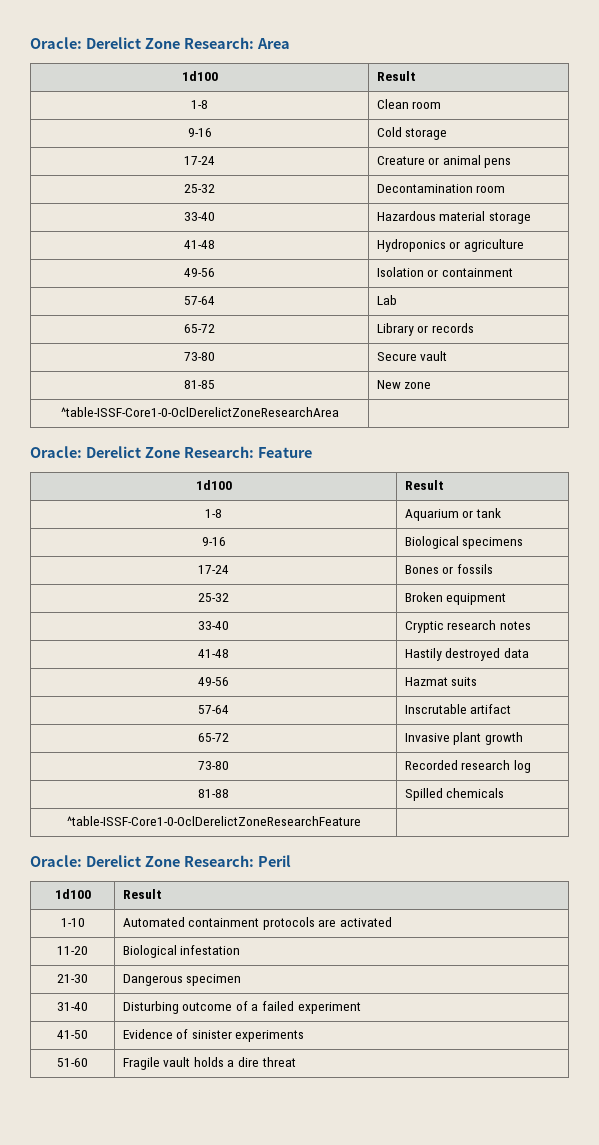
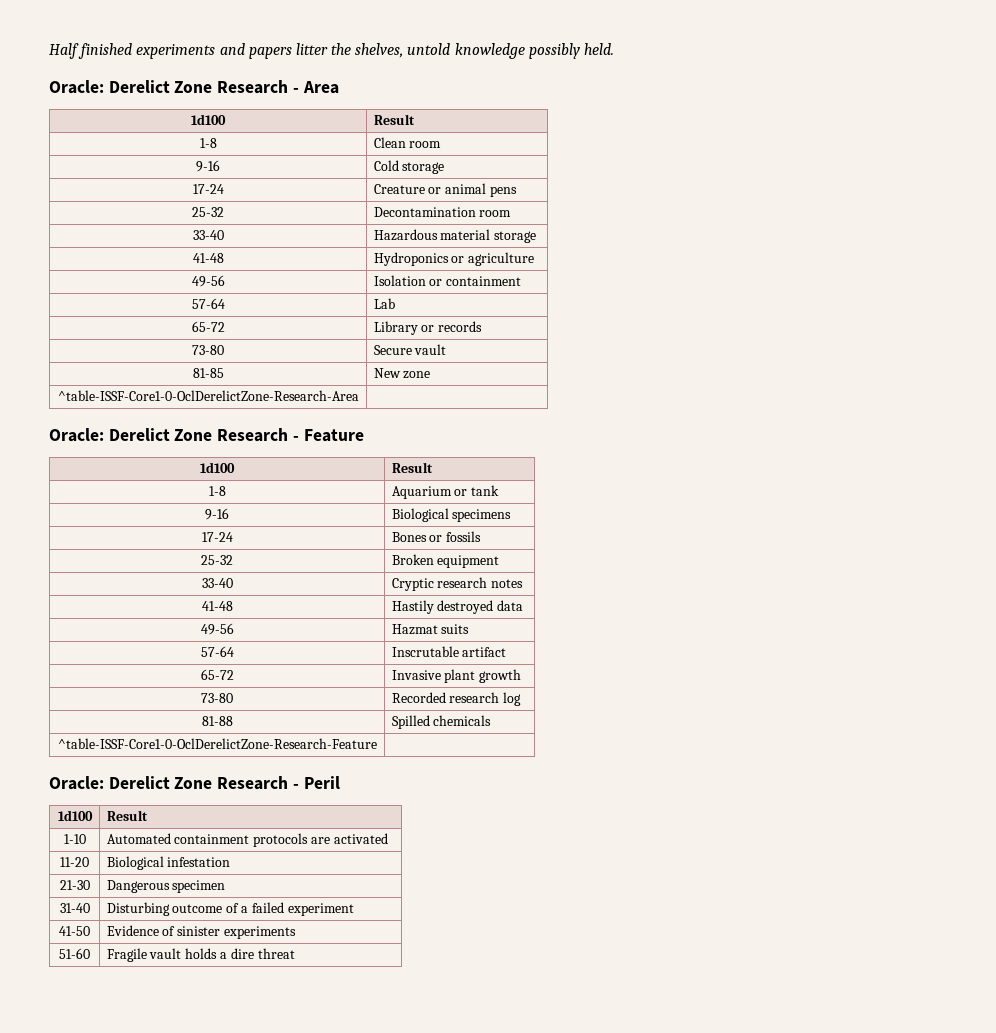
- Oracle: Derelict Zone Research: Area
+ Half finished experiments and papers litter the shelves, untold knowledge possibly held.
+ Oracle: Derelict Zone Research - Area
- ^table-ISSF-Core1-0-OclDerelictZoneResearchArea |
- Oracle: Derelict Zone Research: Feature
+ ^table-ISSF-Core1-0-OclDerelictZone-Research-Area |
+ Oracle: Derelict Zone Research - Feature
- ^table-ISSF-Core1-0-OclDerelictZoneResearchFeature |
- Oracle: Derelict Zone Research: Peril
+ ^table-ISSF-Core1-0-OclDerelictZone-Research-Feature |
+ Oracle: Derelict Zone Research - Peril

